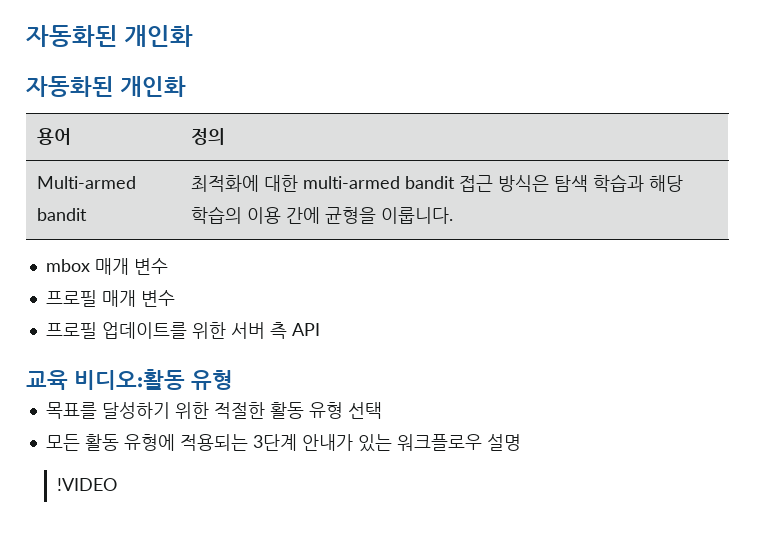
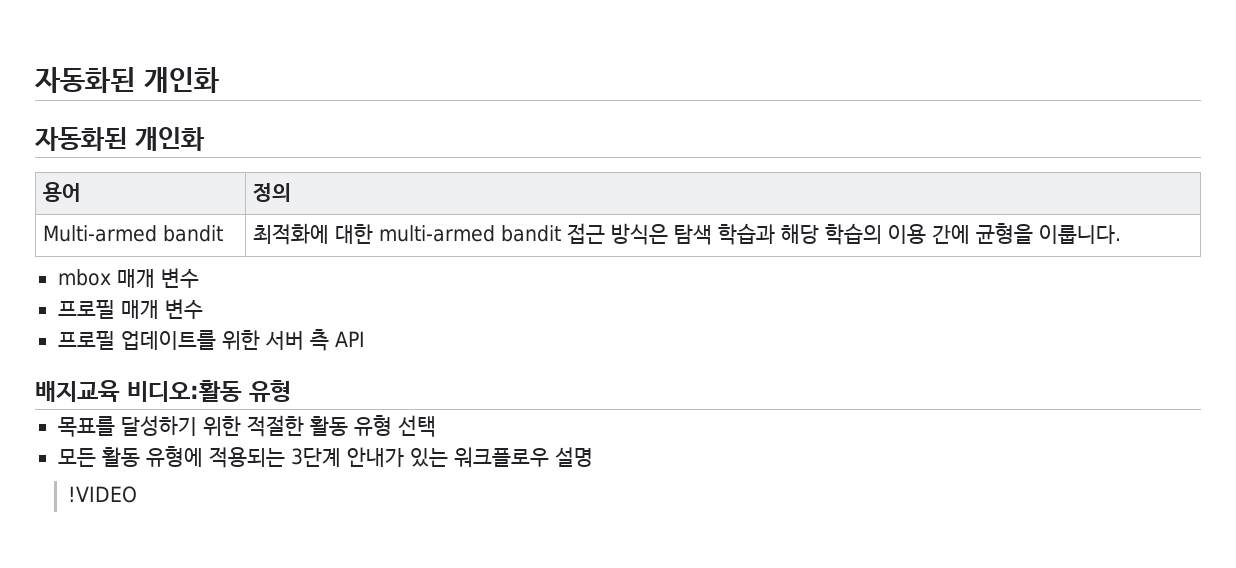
- 교육 비디오:활동 유형
+ 배지교육 비디오:활동 유형

